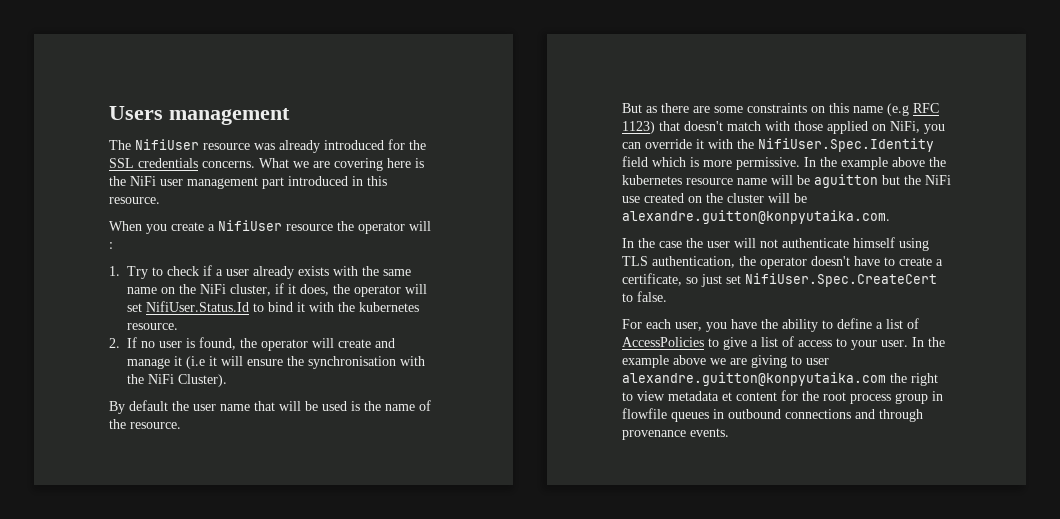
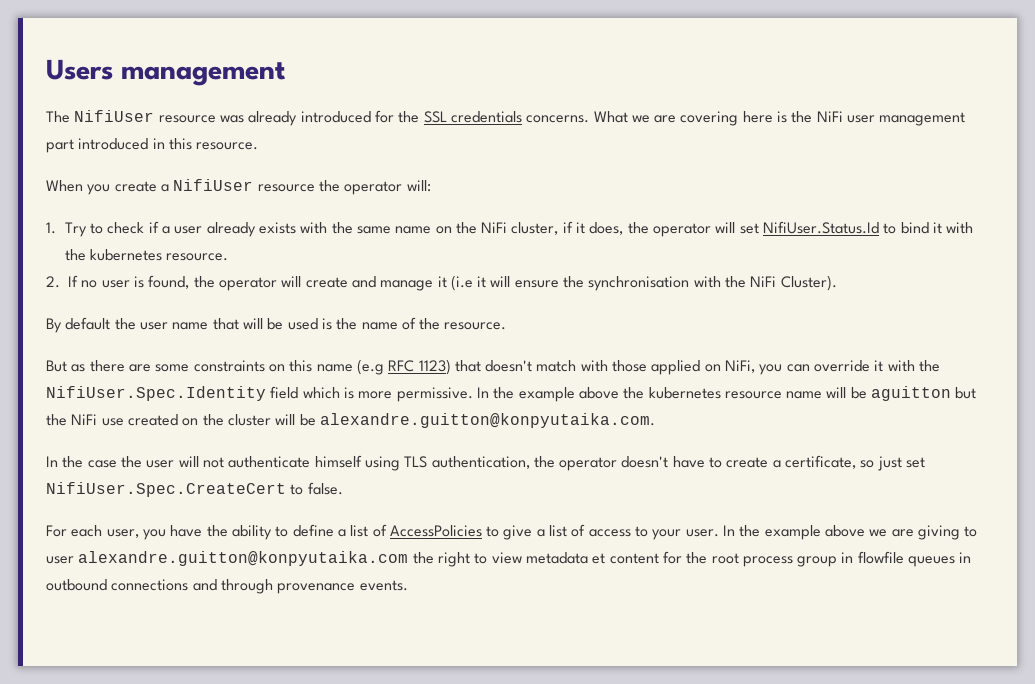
- When you create a NifiUser resource the operator will :
+ When you create a NifiUser resource the operator will:

